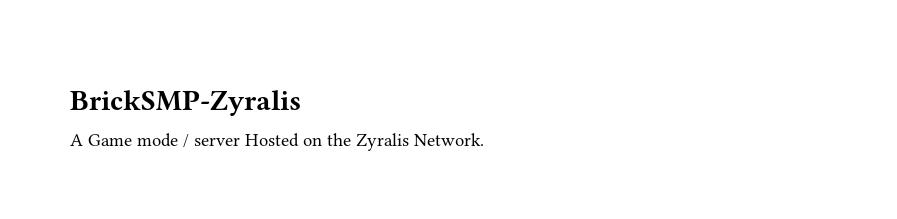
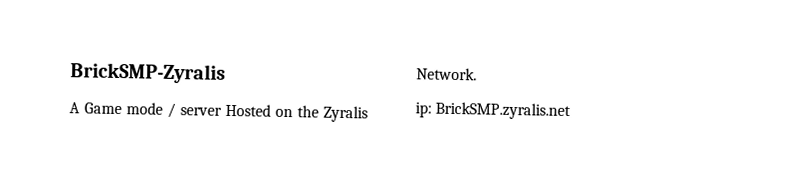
+ ip: BrickSMP.zyralis.net

